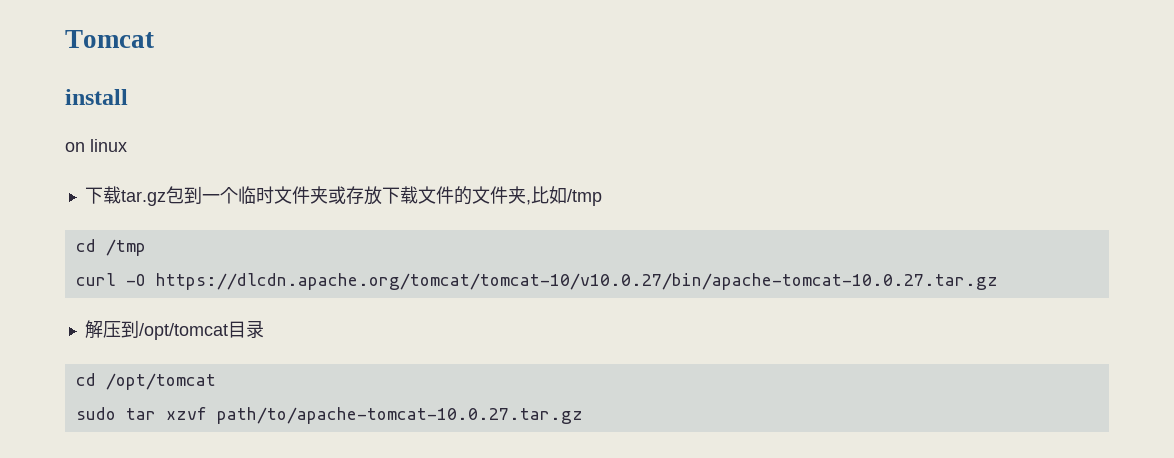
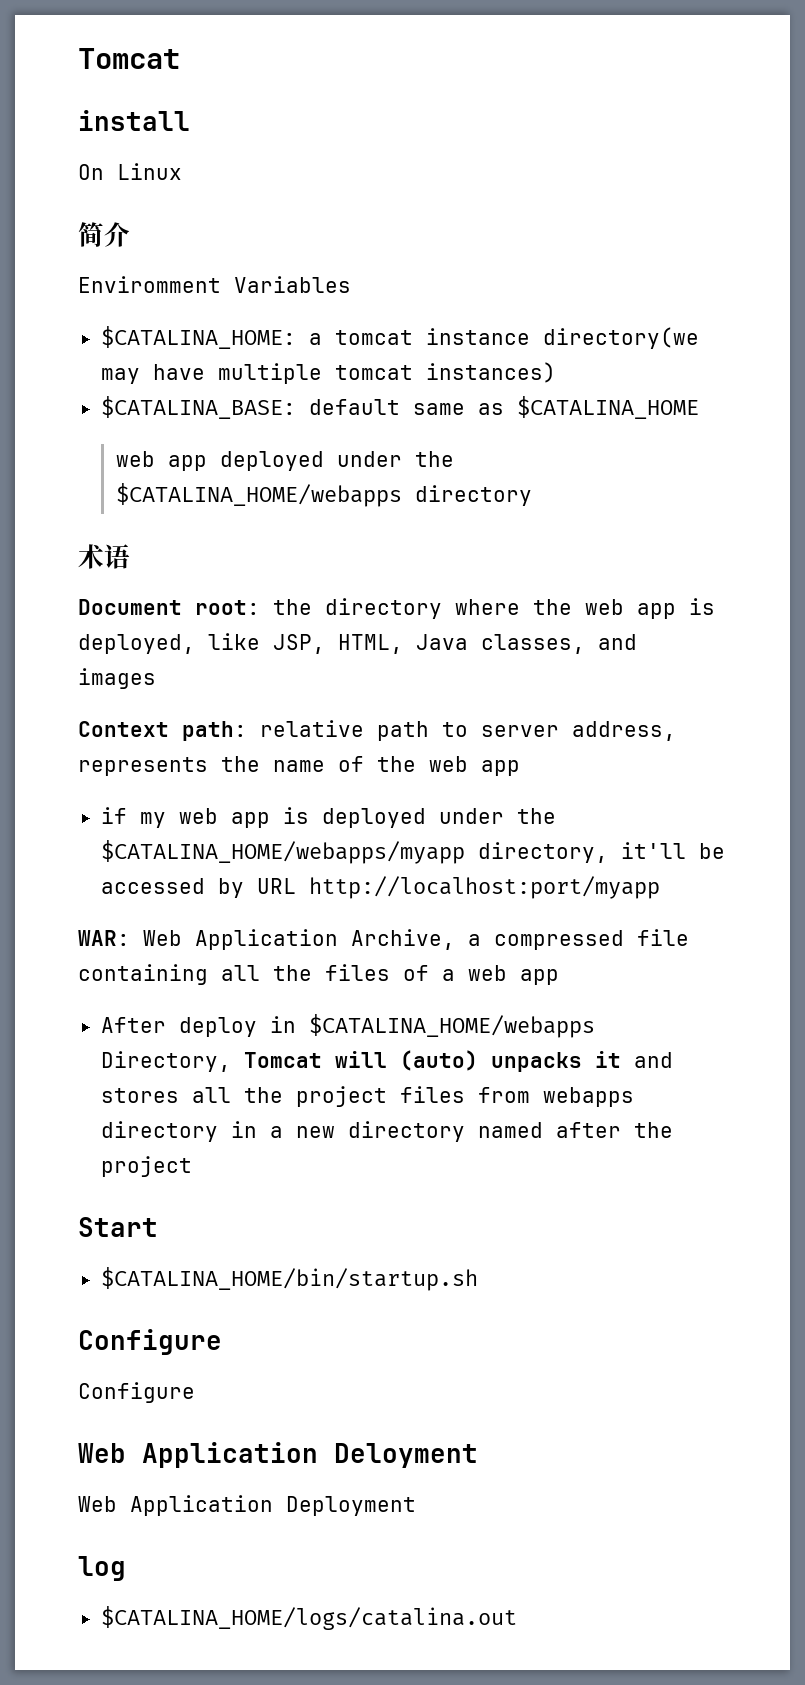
- on linux
- 下载tar.gz包到一个临时文件夹或存放下载文件的文件夹,比如/tmp
- cd /tmp
- curl -O https://dlcdn.apache.org/tomcat/tomcat-10/v10.0.27/bin/apache-tomcat-10.0.27.tar.gz
- 解压到/opt/tomcat目录
- cd /opt/tomcat
- sudo tar xzvf path/to/apache-tomcat-10.0.27.tar.gz
+ On Linux
+ 简介
+ Enviromment Variables
+ $CATALINA_HOME: a tomcat instance directory(we may have multiple tomcat instances)
+ $CATALINA_BASE: default same as $CATALINA_HOME
+ web app deployed under the $CATALINA_HOME/webapps directory
+ 术语
+ Document root: the directory where the web app is deployed, like JSP, HTML, Java classes, and images
+ Context path: relative path to server address, represents the name of the web app
+ if my web app is deployed under the $CATALINA_HOME/webapps/myapp directory, it'll be accessed by URL http://localhost:port/myapp
+ WAR: Web Application Archive, a compressed file containing all the files of a web app
+ After deploy in $CATALINA_HOME/webapps Directory, Tomcat will (auto) unpacks it and stores all the project files from webapps directory in a new directory named after the project
+ Start
+ $CATALINA_HOME/bin/startup.sh
+ Configure
+ Configure
+ Web Application Deloyment
+ Web Application Deployment
+ log
+ $CATALINA_HOME/logs/catalina.out

